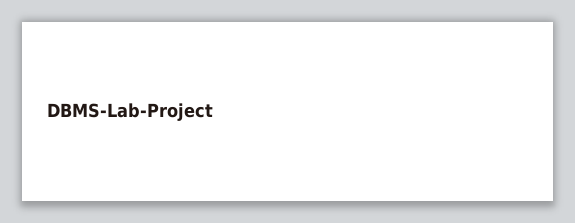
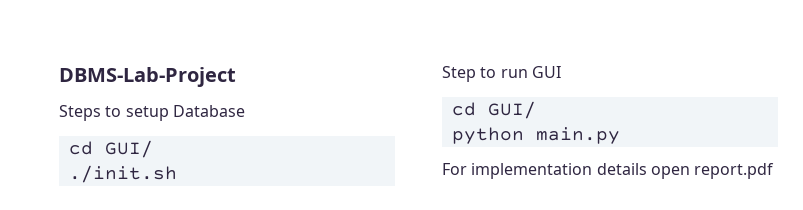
+ Steps to setup Database
+ cd GUI/
+ ./init.sh
+ Step to run GUI
+ cd GUI/
+ python main.py
+ For implementation details open report.pdf

